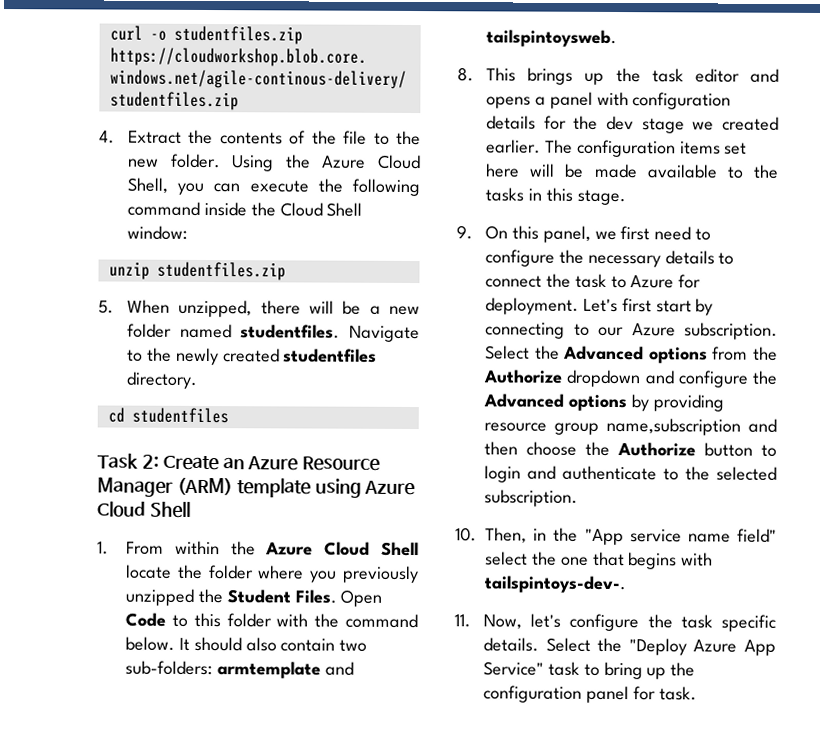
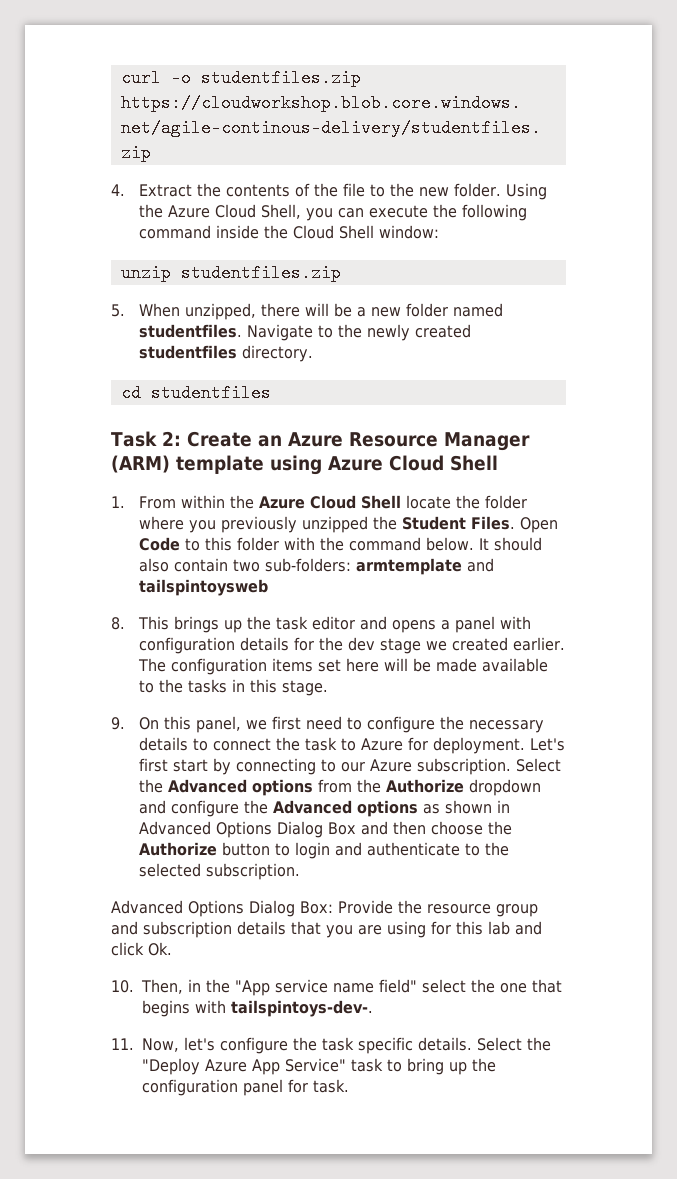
- It should also contain two sub-folders: armtemplate and tailspintoysweb.
+ It should also contain two sub-folders: armtemplate and tailspintoysweb
- Select the Advanced options from the Authorize dropdown and configure the Advanced options by providing resource group name,subscription and then choose the Authorize button to login and authenticate to the selected subscription.
+ Select the Advanced options from the Authorize dropdown and configure the Advanced options as shown in Advanced Options Dialog Box and then choose the Authorize button to login and authenticate to the selected subscription.
+ Advanced Options Dialog Box: Provide the resource group and subscription details that you are using for this lab and click Ok.

